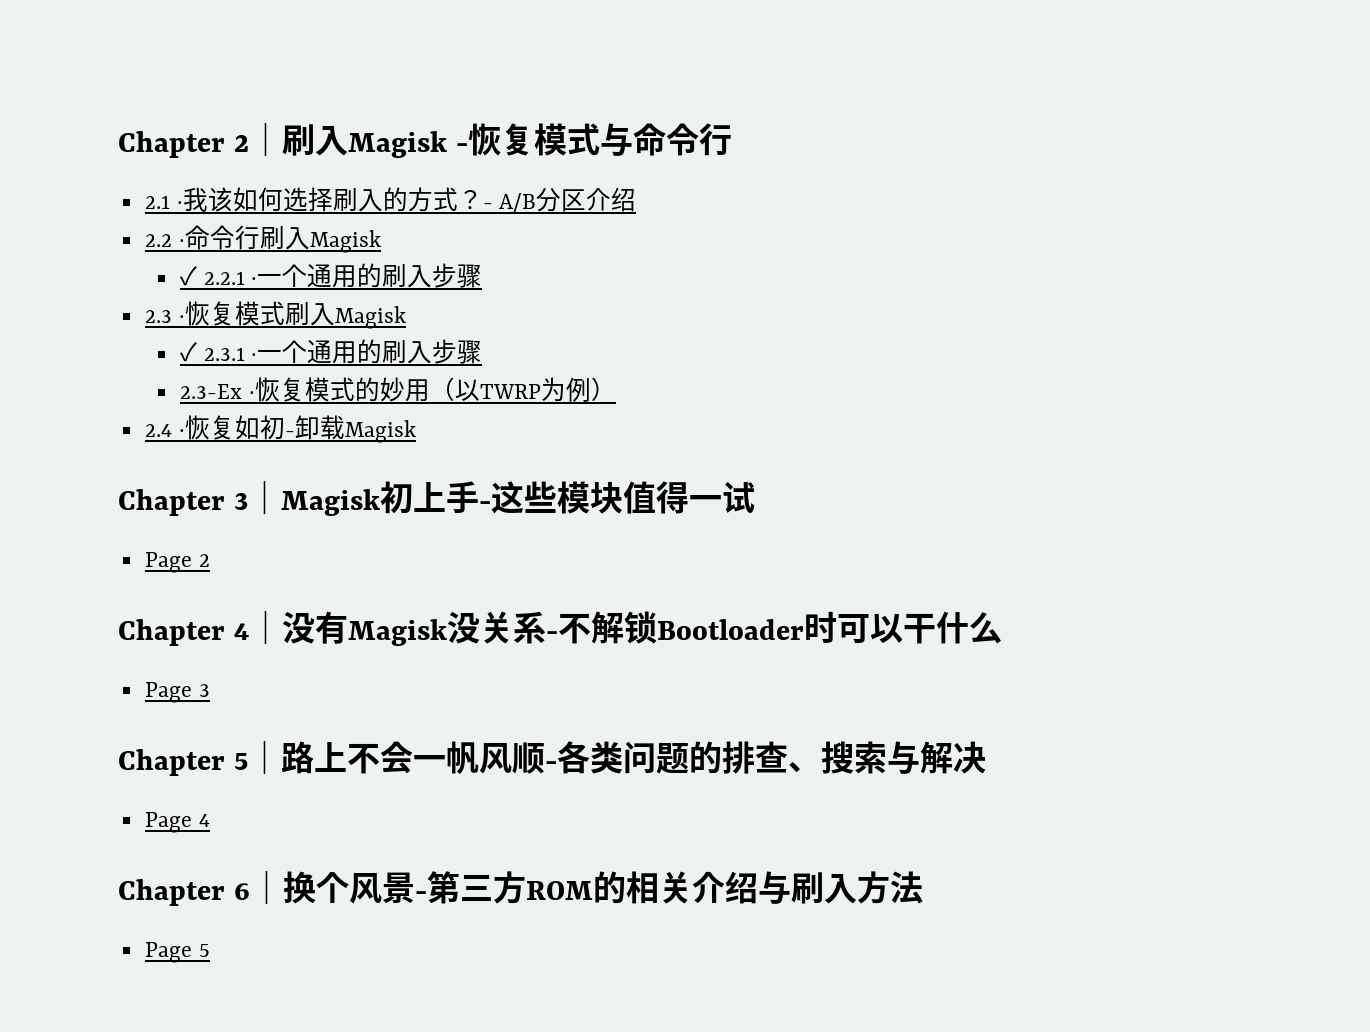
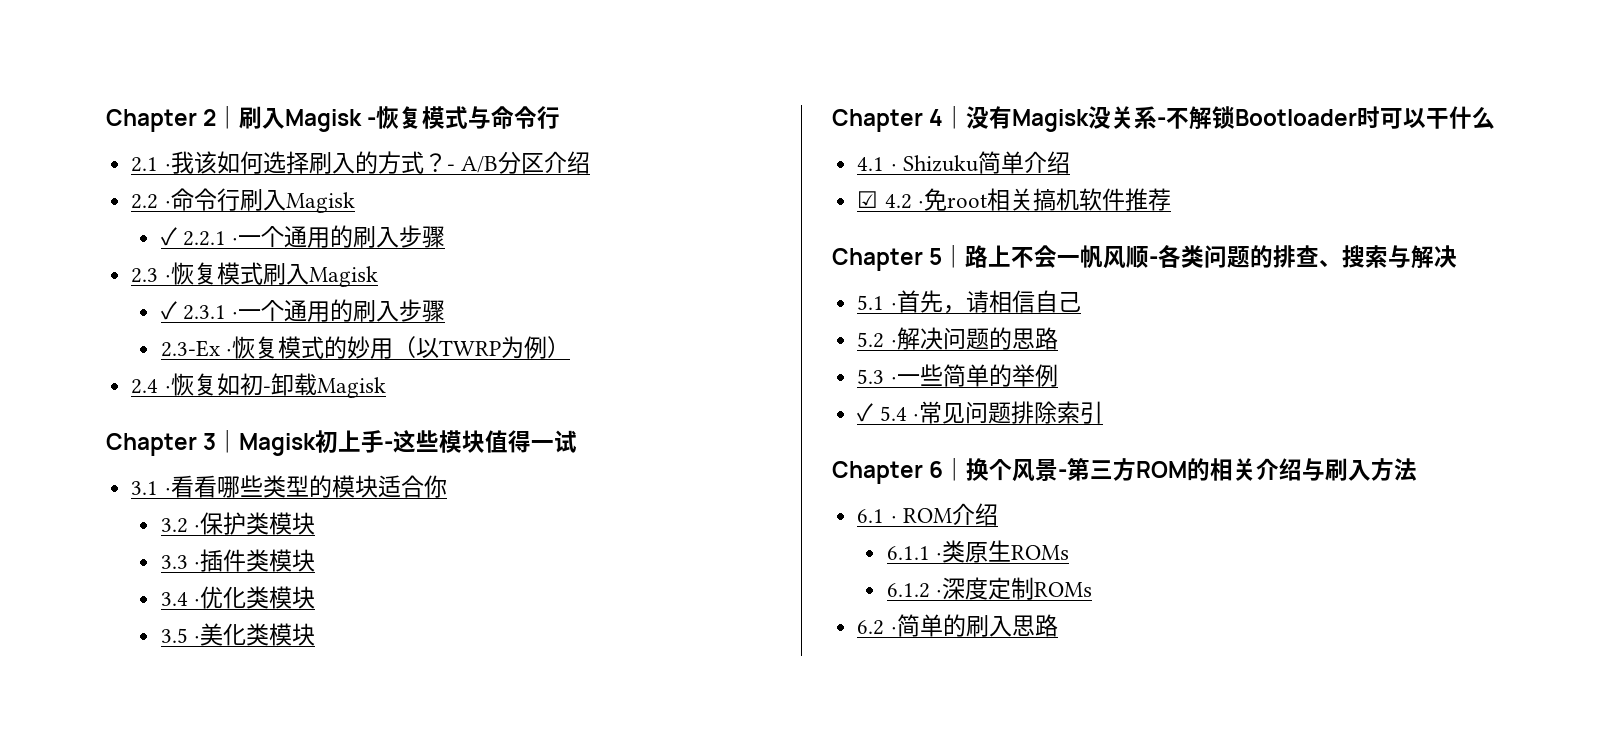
- Page 2
+ 3.1 ·看看哪些类型的模块适合你
+ 3.2 ·保护类模块
+ 3.3 ·插件类模块
+ 3.4 ·优化类模块
+ 3.5 ·美化类模块
- Page 3
+ 4.1 · Shizuku简单介绍
+ ☑ 4.2 ·免root相关搞机软件推荐
- Page 4
+ 5.1 ·首先，请相信自己
+ 5.2 ·解决问题的思路
+ 5.3 ·一些简单的举例
+ ✓ 5.4 ·常见问题排除索引
- Page 5
+ 6.1 · ROM介绍
+ 6.1.1 ·类原生ROMs
+ 6.1.2 ·深度定制ROMs
+ 6.2 ·简单的刷入思路

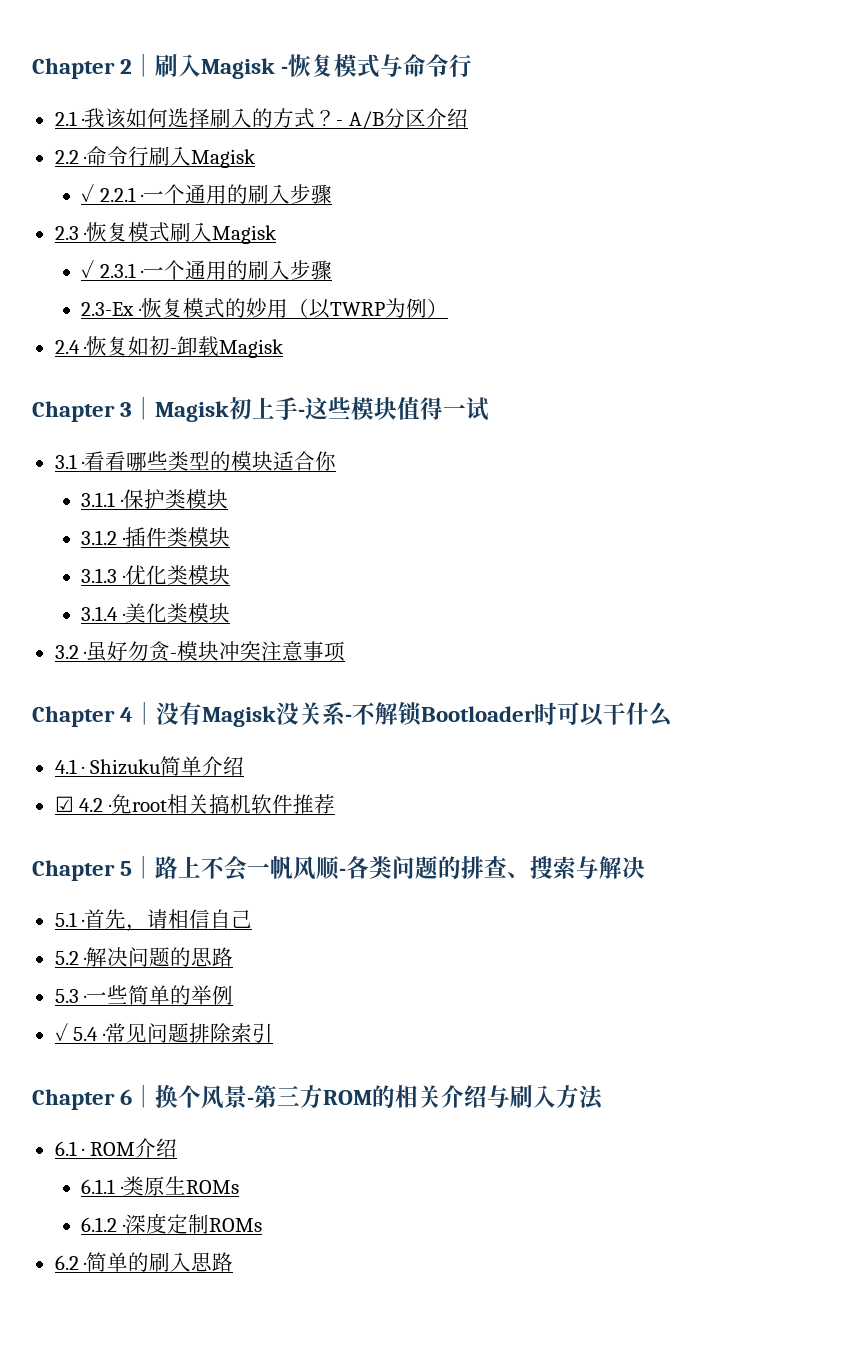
- 3.2 ·保护类模块
+ 3.1.1 ·保护类模块
- 3.3 ·插件类模块
+ 3.1.2 ·插件类模块
- 3.4 ·优化类模块
+ 3.1.3 ·优化类模块
- 3.5 ·美化类模块
+ 3.1.4 ·美化类模块
+ 3.2 ·虽好勿贪-模块冲突注意事项

